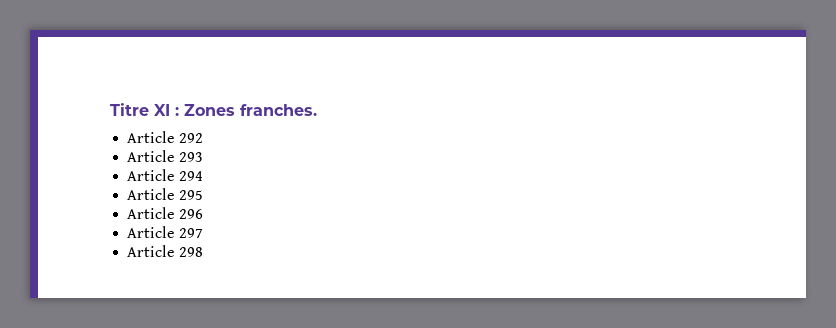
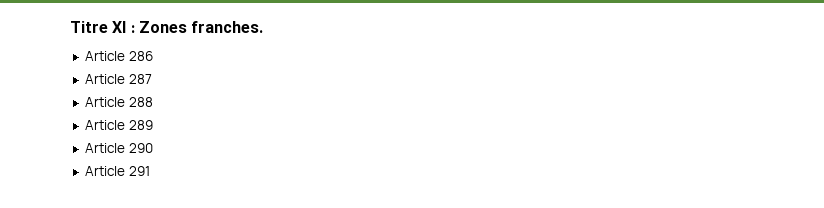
- Article 292
- Article 293
- Article 294
- Article 295
- Article 296
- Article 297
- Article 298
+ Article 286
+ Article 287
+ Article 288
+ Article 289
+ Article 290
+ Article 291

